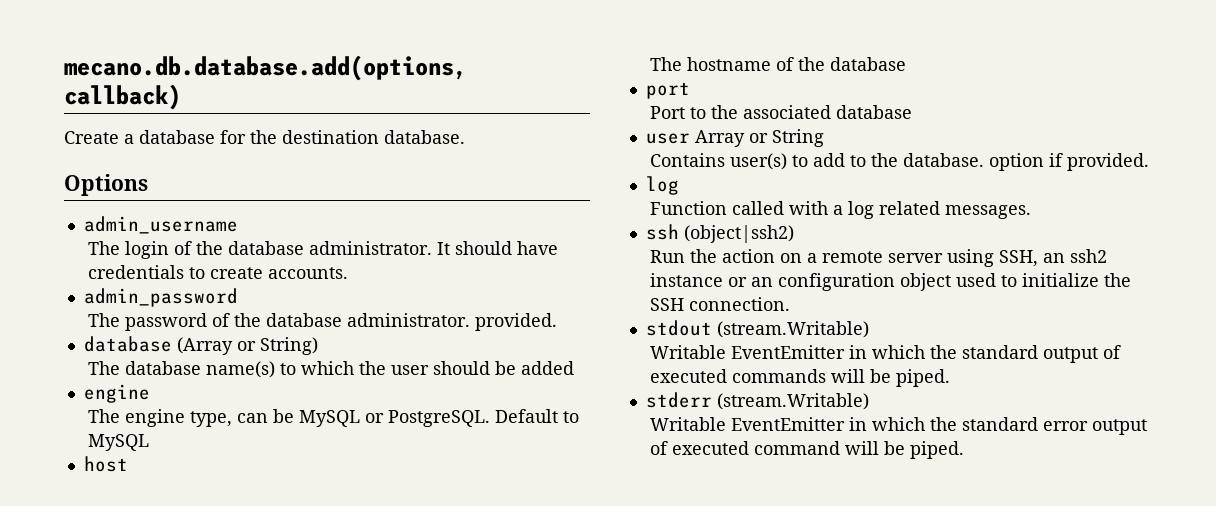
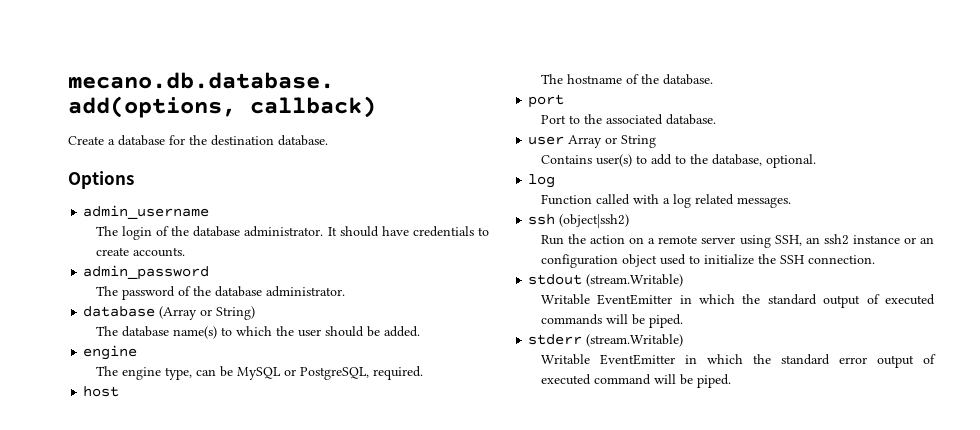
- The password of the database administrator. provided.
+ The password of the database administrator.
- The database name(s) to which the user should be added
+ The database name(s) to which the user should be added.
- The engine type, can be MySQL or PostgreSQL. Default to MySQL
+ The engine type, can be MySQL or PostgreSQL, required.
- The hostname of the database
+ The hostname of the database.
- Port to the associated database
+ Port to the associated database.
- Contains user(s) to add to the database. option if provided.
+ Contains user(s) to add to the database, optional.

